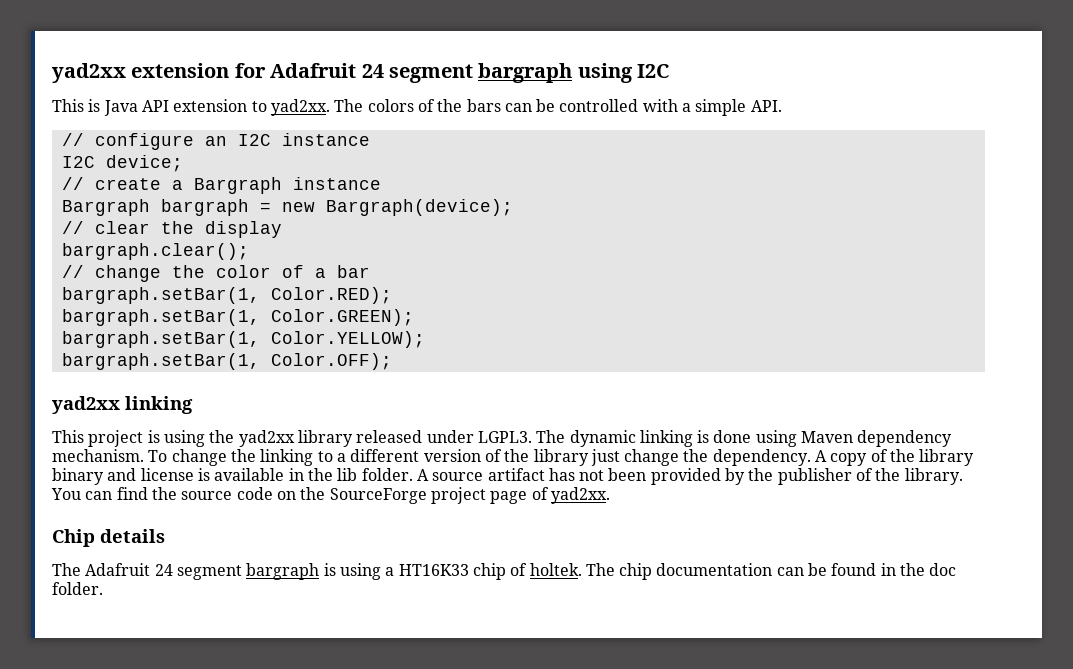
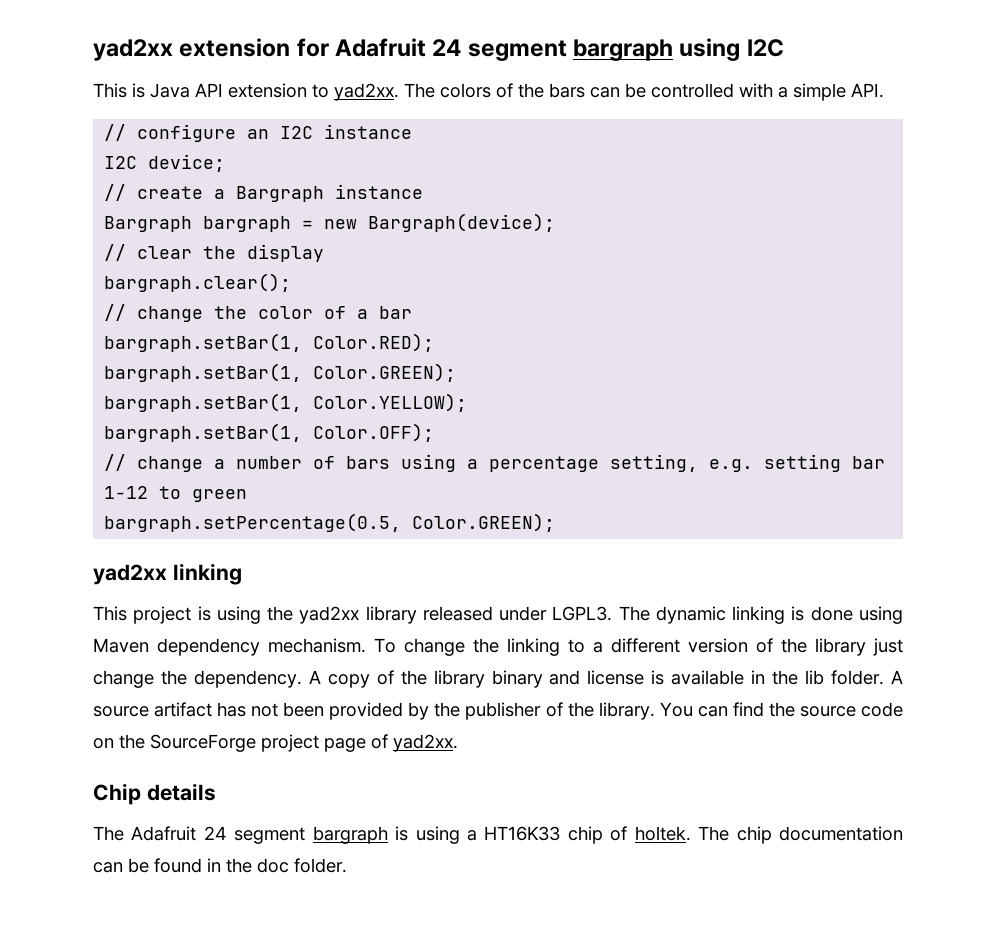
+ // change a number of bars using a percentage setting, e.g. setting bar 1-12 to green
+ bargraph.setPercentage(0.5, Color.GREEN);

